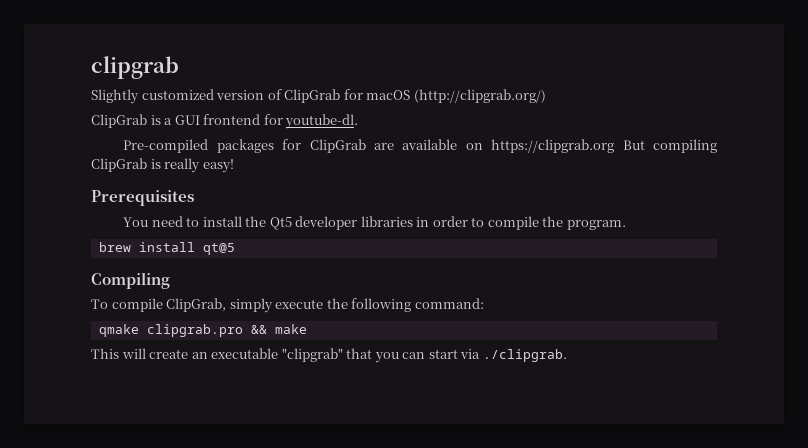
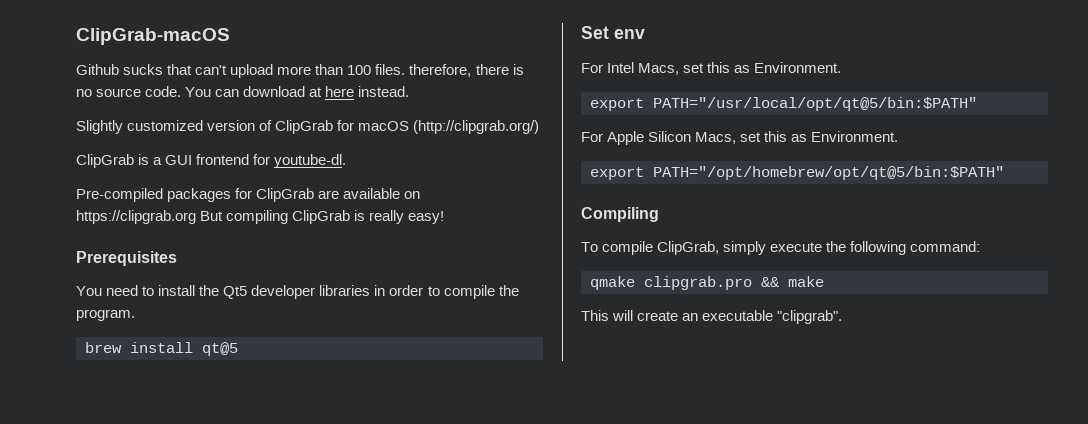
- clipgrab
+ ClipGrab-macOS
+ Github sucks that can't upload more than 100 files. therefore, there is no source code. You can download at here instead.
+ Set env
+ For Intel Macs, set this as Environment.
+ export PATH="/usr/local/opt/qt@5/bin:$PATH"
+ For Apple Silicon Macs, set this as Environment.
+ export PATH="/opt/homebrew/opt/qt@5/bin:$PATH"
- This will create an executable "clipgrab" that you can start via ./clipgrab.
+ This will create an executable "clipgrab".

